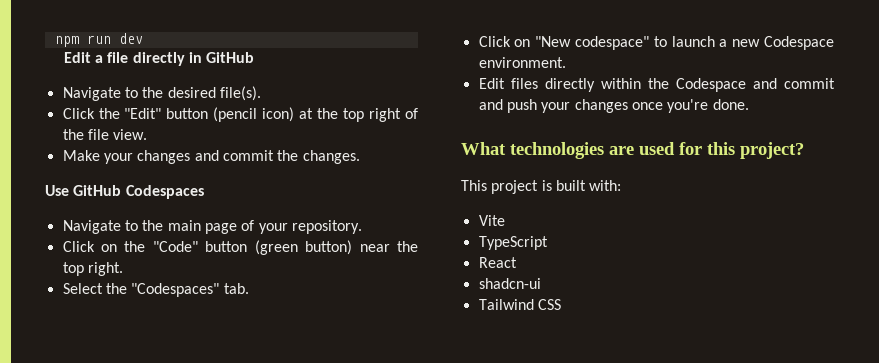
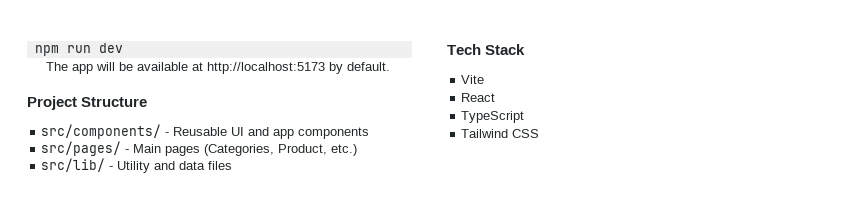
- Edit a file directly in GitHub
- Navigate to the desired file(s).
- Click the "Edit" button (pencil icon) at the top right of the file view.
- Make your changes and commit the changes.
- Use GitHub Codespaces
- Navigate to the main page of your repository.
- Click on the "Code" button (green button) near the top right.
- Select the "Codespaces" tab.
- Click on "New codespace" to launch a new Codespace environment.
- Edit files directly within the Codespace and commit and push your changes once you're done.
- What technologies are used for this project?
- This project is built with:
+ The app will be available at http://localhost:5173 by default.
+ Project Structure
+ src/components/ - Reusable UI and app components
+ src/pages/ - Main pages (Categories, Product, etc.)
+ src/lib/ - Utility and data files
+ Tech Stack
- TypeScript
- shadcn-ui
+ TypeScript

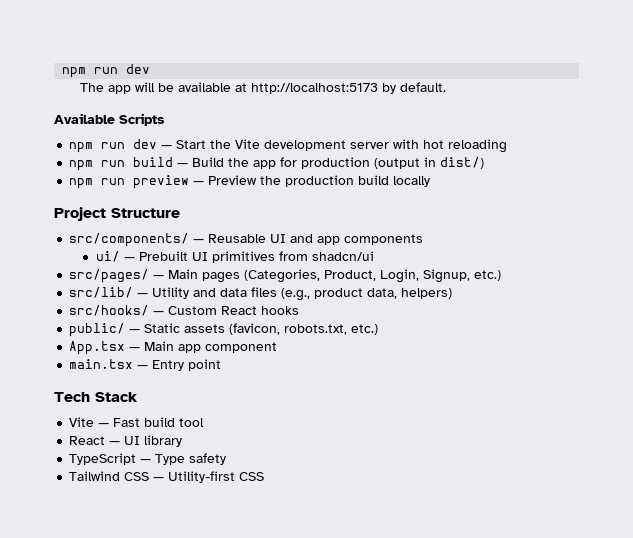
+ Available Scripts
+ npm run dev — Start the Vite development server with hot reloading
+ npm run build — Build the app for production (output in dist/)
+ npm run preview — Preview the production build locally
- src/components/ - Reusable UI and app components
+ src/components/ — Reusable UI and app components
+ ui/ — Prebuilt UI primitives from shadcn/ui
- src/pages/ - Main pages (Categories, Product, etc.)
+ src/pages/ — Main pages (Categories, Product, Login, Signup, etc.)
- src/lib/ - Utility and data files
+ src/lib/ — Utility and data files (e.g., product data, helpers)
+ src/hooks/ — Custom React hooks
+ public/ — Static assets (favicon, robots.txt, etc.)
+ App.tsx — Main app component
+ main.tsx — Entry point
  Tech Stack
- Vite
- React
- TypeScript
+ Vite — Fast build tool
+ React — UI library
+ TypeScript — Type safety
- Tailwind CSS
+ Tailwind CSS — Utility-first CSS

